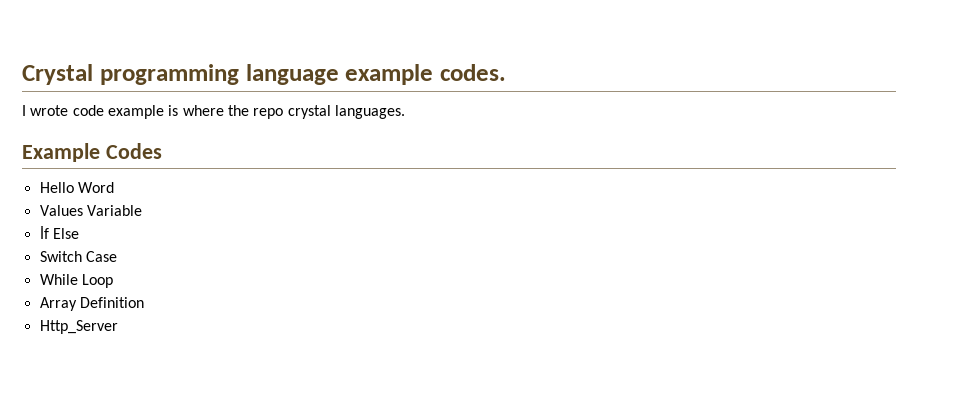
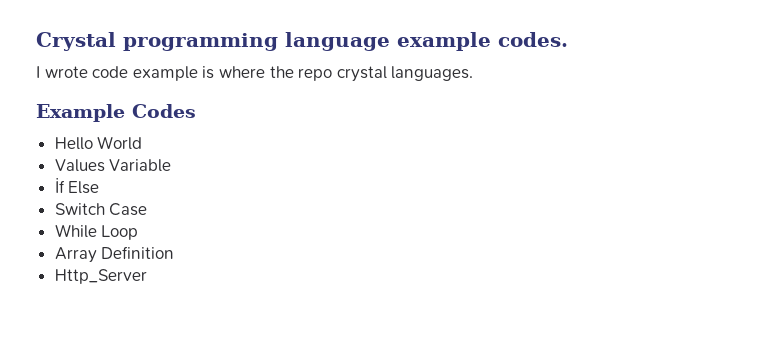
- Hello Word
+ Hello World

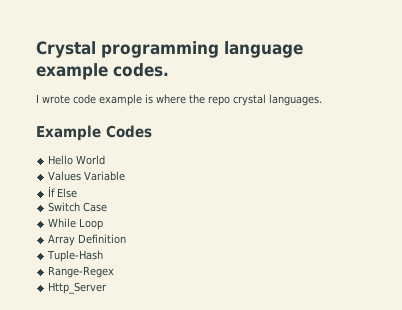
+ Tuple-Hash
+ Range-Regex

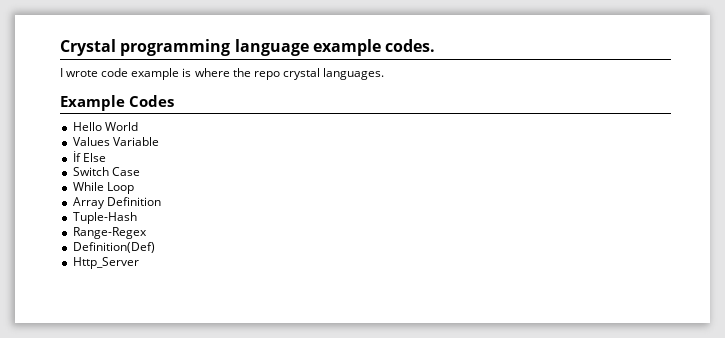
+ Definition(Def)

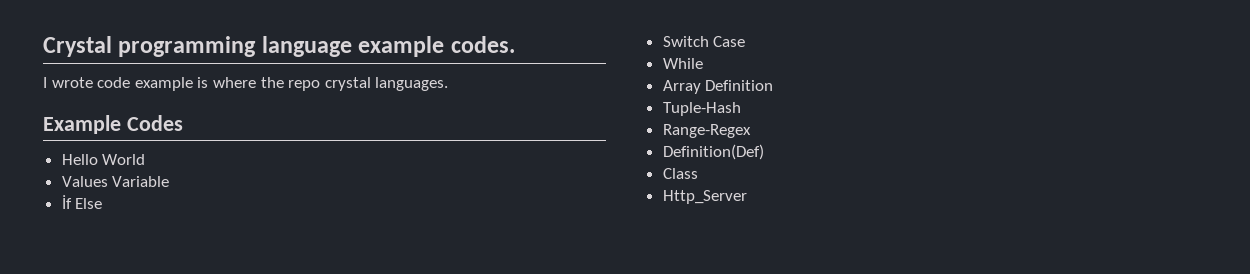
- While Loop
+ While
+ Class

